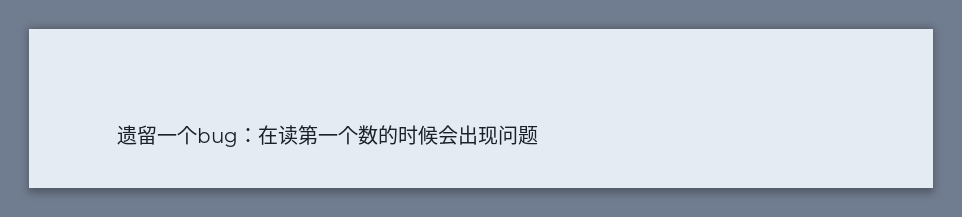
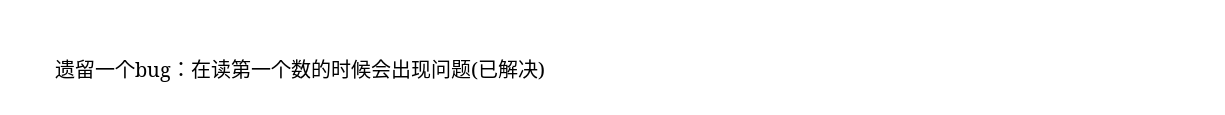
- 遗留一个bug：在读第一个数的时候会出现问题
+ 遗留一个bug：在读第一个数的时候会出现问题(已解决)

